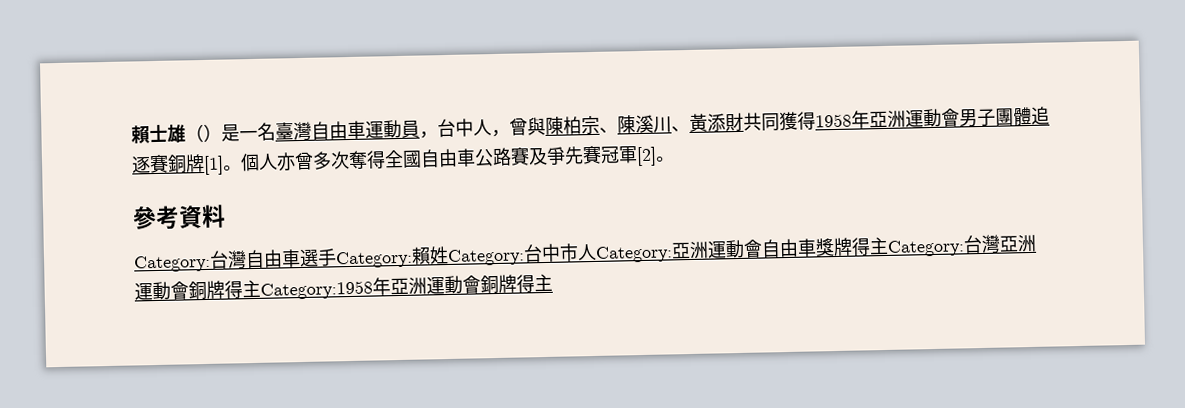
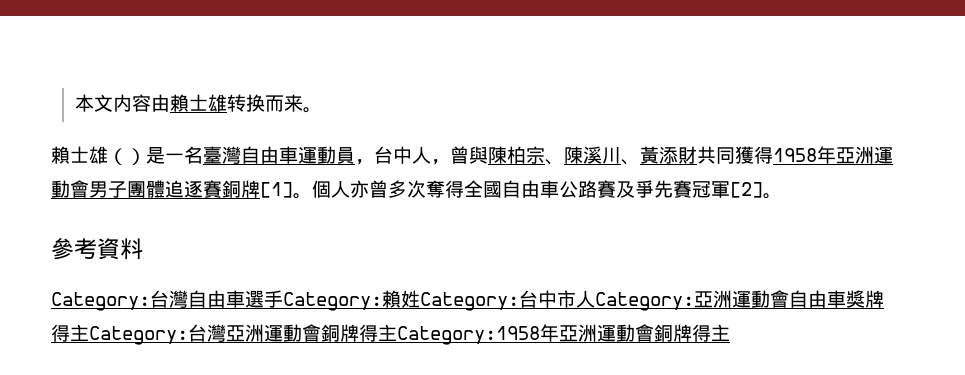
+ 本文内容由賴士雄转换而来。

